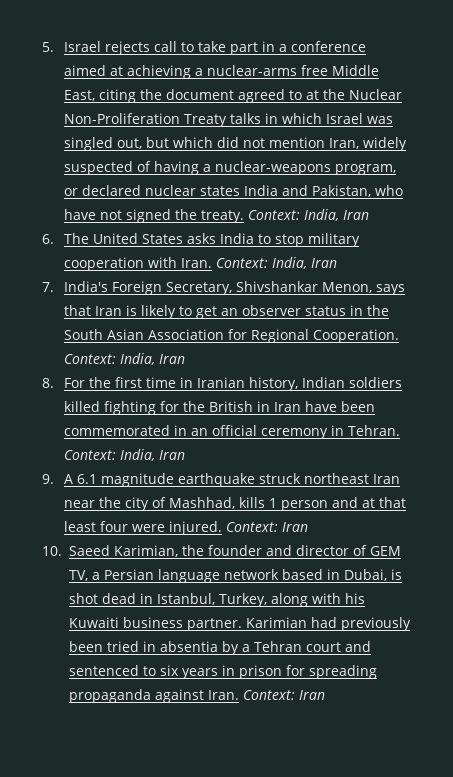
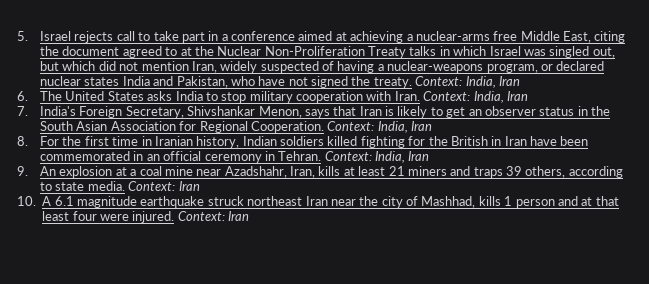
- 9. A 6.1 magnitude earthquake struck northeast Iran near the city of Mashhad, kills 1 person and at that least four were injured.
+ 9. An explosion at a coal mine near Azadshahr, Iran, kills at least 21 miners and traps 39 others, according to state media. Context: Iran
+ 10. A 6.1 magnitude earthquake struck northeast Iran near the city of Mashhad, kills 1 person and at that least four were injured.
- 10. Saeed Karimian, the founder and director of GEM TV, a Persian language network based in Dubai, is shot dead in Istanbul, Turkey, along with his Kuwaiti business partner. Karimian had previously been tried in absentia by a Tehran court and sentenced to six years in prison for spreading propaganda against Iran. Context: Iran

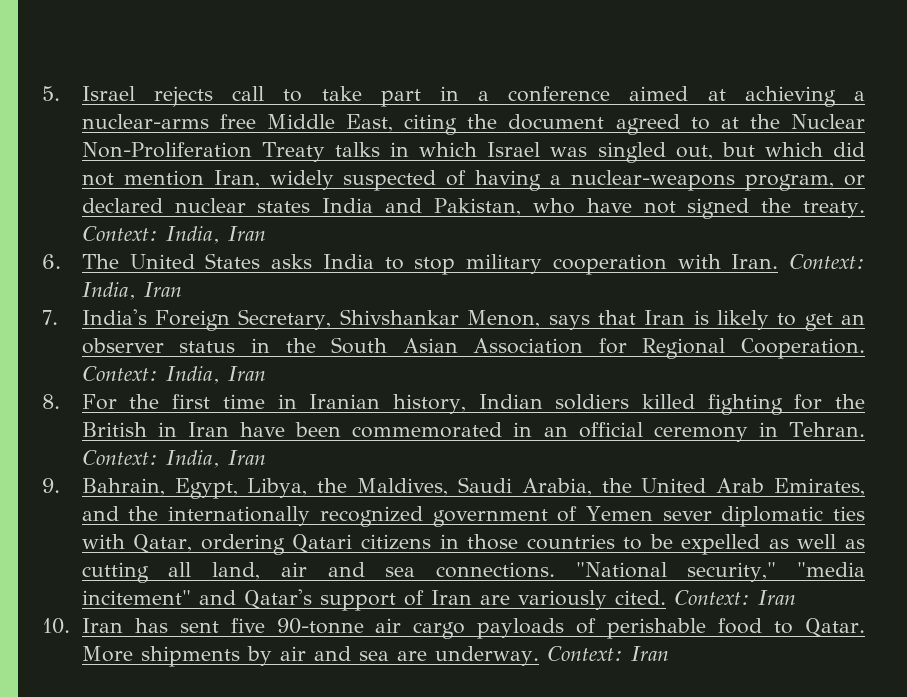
- 9. An explosion at a coal mine near Azadshahr, Iran, kills at least 21 miners and traps 39 others, according to state media. Context: Iran
- 10. A 6.1 magnitude earthquake struck northeast Iran near the city of Mashhad, kills 1 person and at that least four were injured.
+ 9. Bahrain, Egypt, Libya, the Maldives, Saudi Arabia, the United Arab Emirates, and the internationally recognized government of Yemen sever diplomatic ties with Qatar, ordering Qatari citizens in those countries to be expelled as well as cutting all land, air and sea connections. "National security," "media incitement" and Qatar's support of Iran are variously cited. Context: Iran
+ 10. Iran has sent five 90-tonne air cargo payloads of perishable food to Qatar. More shipments by air and sea are underway.

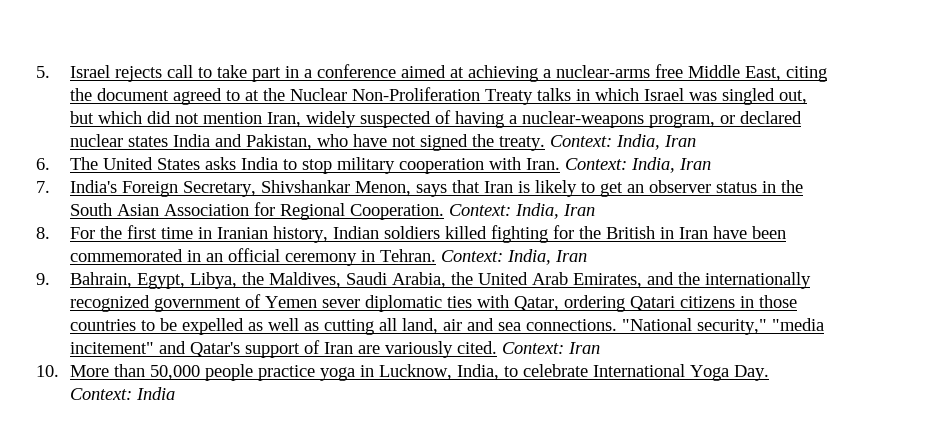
- 10. Iran has sent five 90-tonne air cargo payloads of perishable food to Qatar. More shipments by air and sea are underway. Context: Iran
+ 10. More than 50,000 people practice yoga in Lucknow, India, to celebrate International Yoga Day. Context: India

